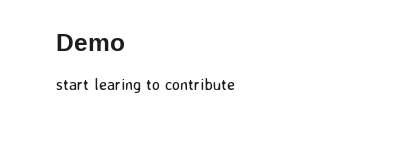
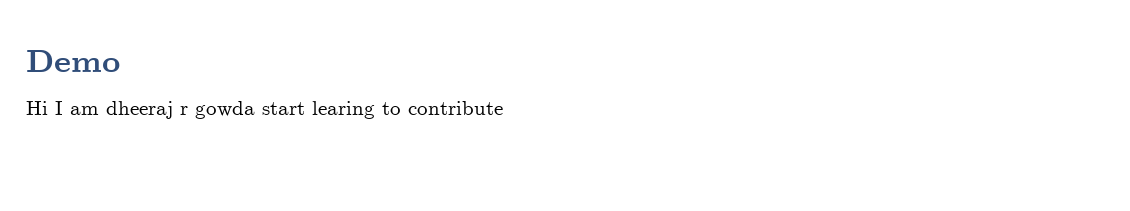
- start learing to contribute
+ Hi I am dheeraj r gowda start learing to contribute

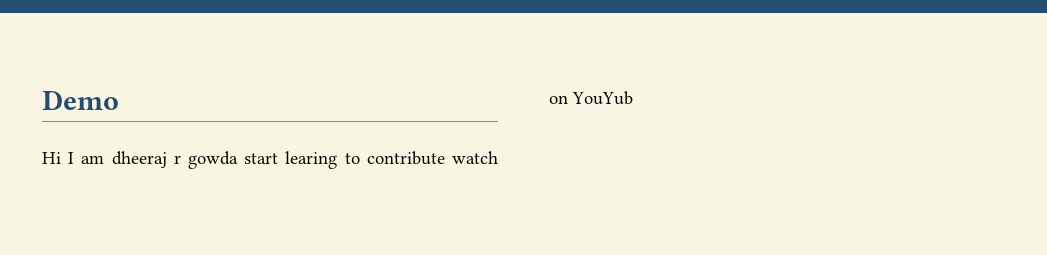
- Hi I am dheeraj r gowda start learing to contribute
+ Hi I am dheeraj r gowda start learing to contribute watch on YouYub

